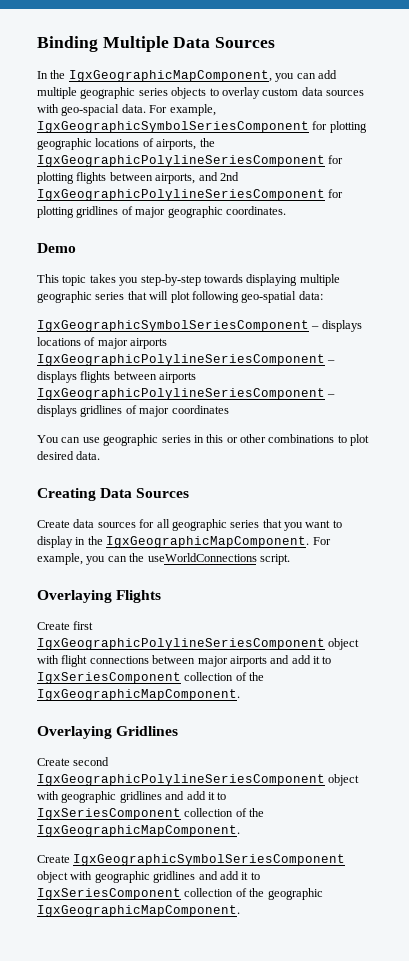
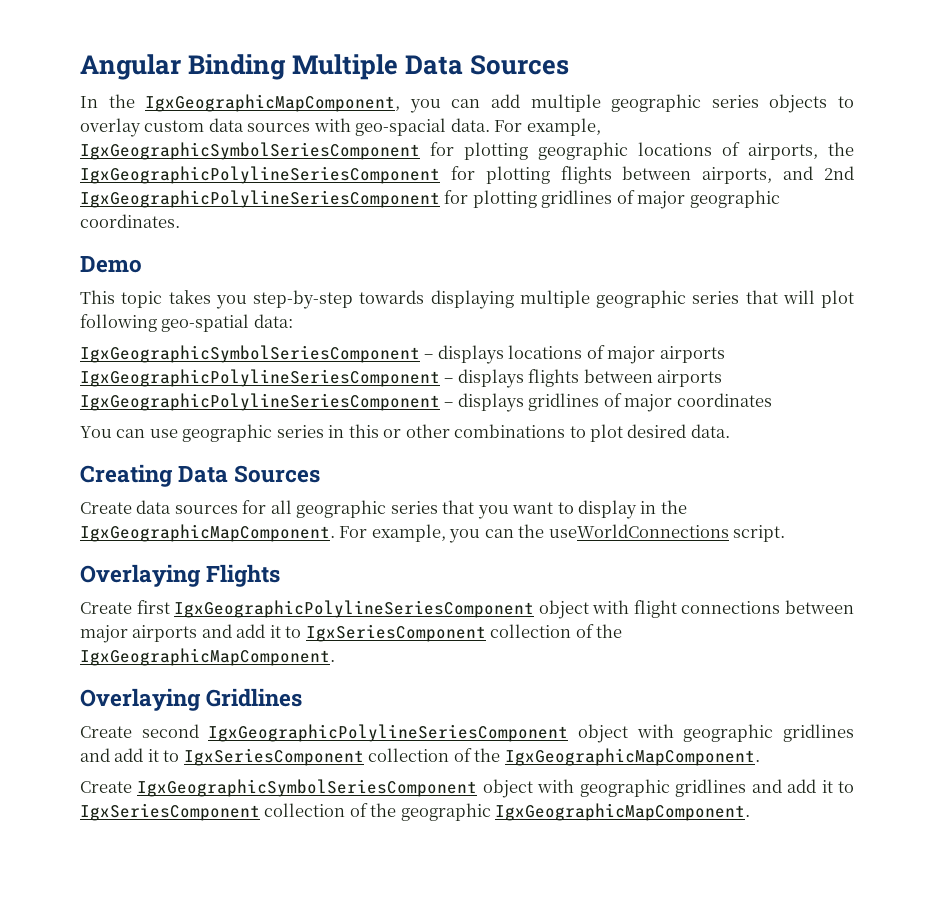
- Binding Multiple Data Sources
+ Angular Binding Multiple Data Sources

